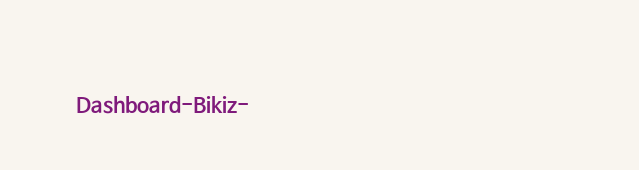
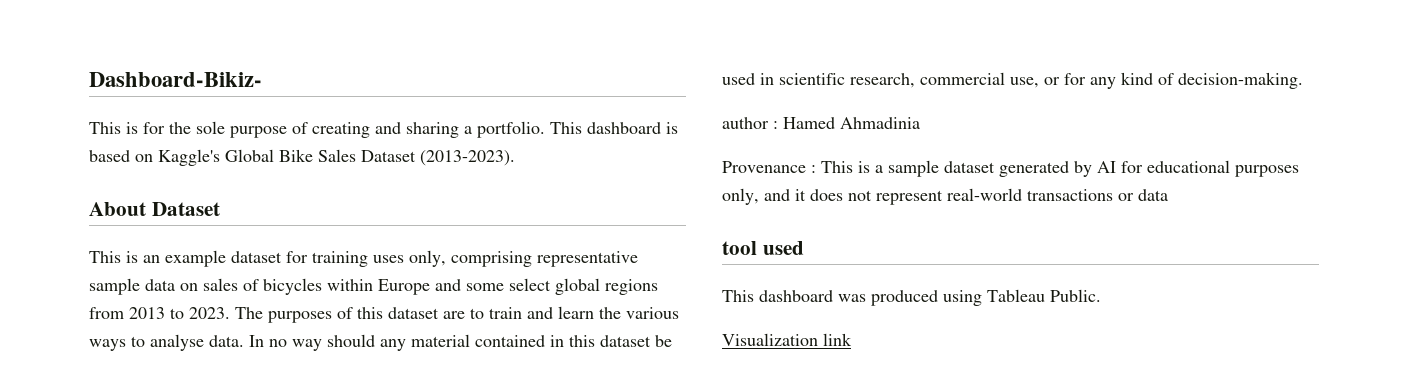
+ This is for the sole purpose of creating and sharing a portfolio. This dashboard is based on Kaggle's Global Bike Sales Dataset (2013-2023).
+ About Dataset
+ This is an example dataset for training uses only, comprising representative sample data on sales of bicycles within Europe and some select global regions from 2013 to 2023. The purposes of this dataset are to train and learn the various ways to analyse data. In no way should any material contained in this dataset be used in scientific research, commercial use, or for any kind of decision-making.
+ author : Hamed Ahmadinia
+ Provenance : This is a sample dataset generated by AI for educational purposes only, and it does not represent real-world transactions or data
+ tool used
+ This dashboard was produced using Tableau Public.
+ Visualization link

